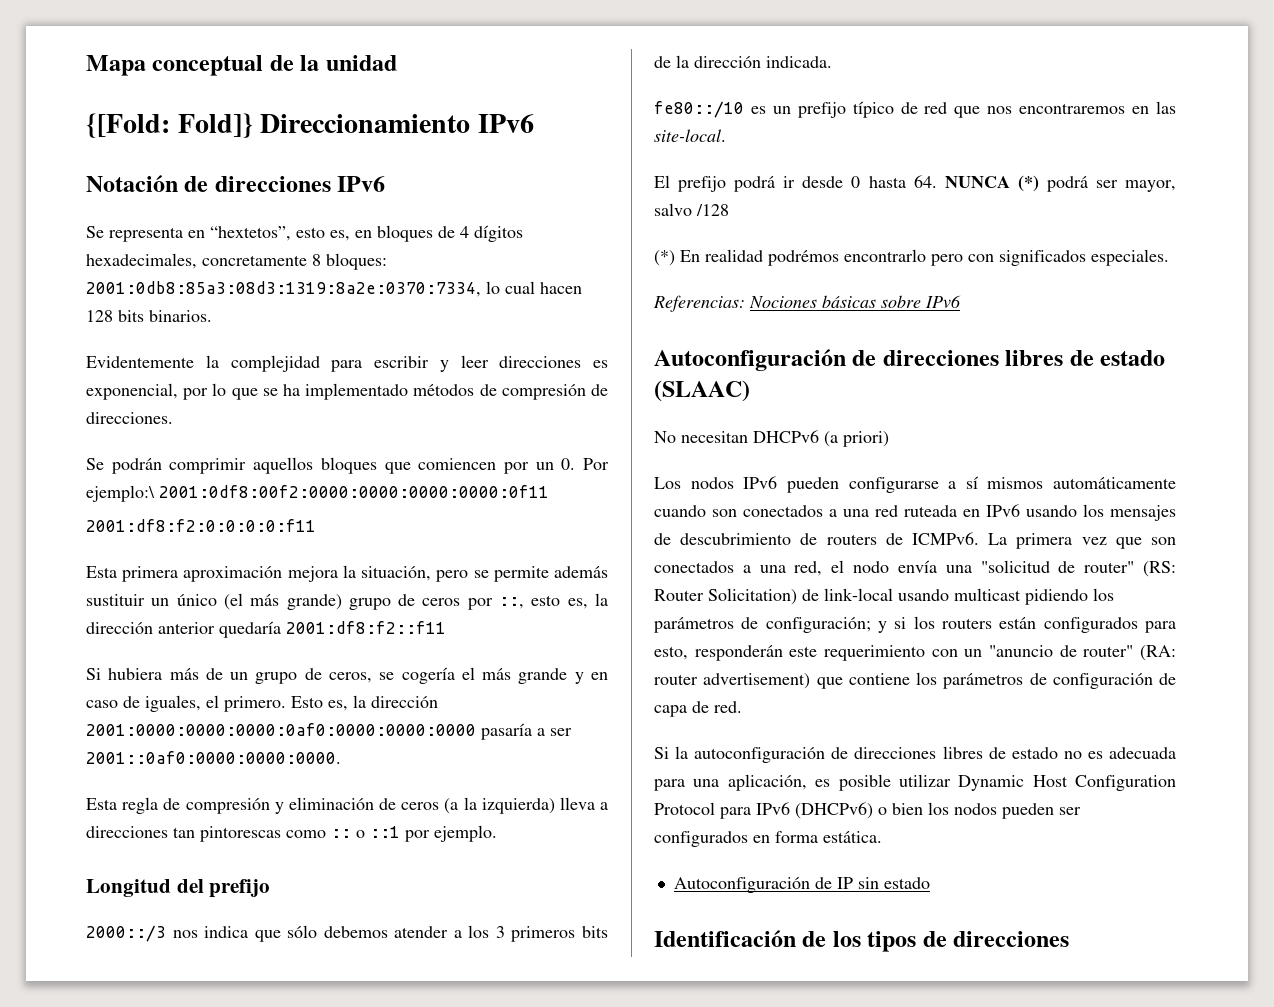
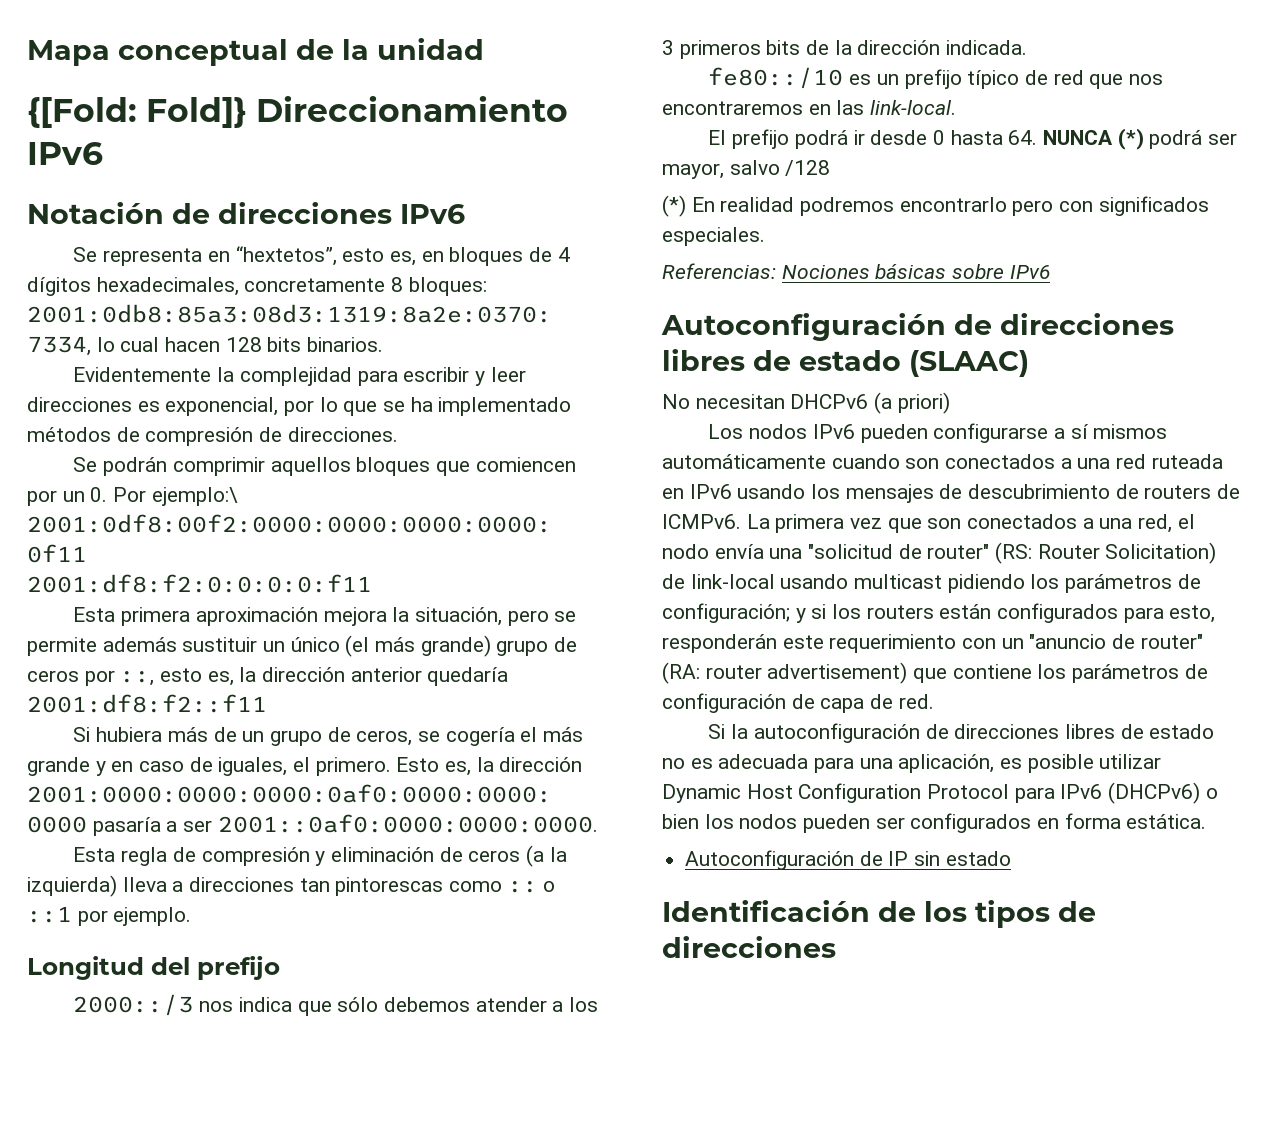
- fe80::/10 es un prefijo típico de red que nos encontraremos en las site-local.
+ fe80::/10 es un prefijo típico de red que nos encontraremos en las link-local.
- (*) En realidad podrémos encontrarlo pero con significados especiales.
+ (*) En realidad podremos encontrarlo pero con significados especiales.

